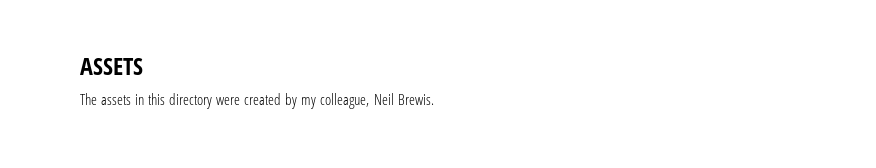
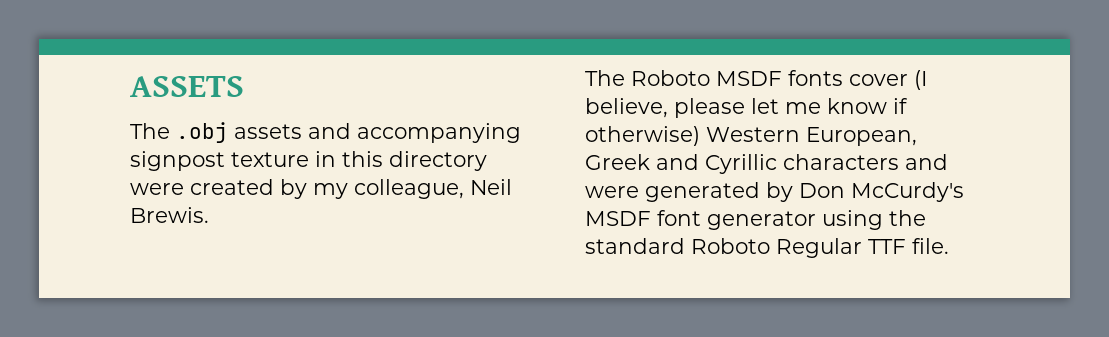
- The assets in this directory were created by my colleague, Neil Brewis.
+ The .obj assets and accompanying signpost texture in this directory were created by my colleague, Neil Brewis.
+ The Roboto MSDF fonts cover (I believe, please let me know if otherwise) Western European, Greek and Cyrillic characters and were generated by Don McCurdy's MSDF font generator using the standard Roboto Regular TTF file.

